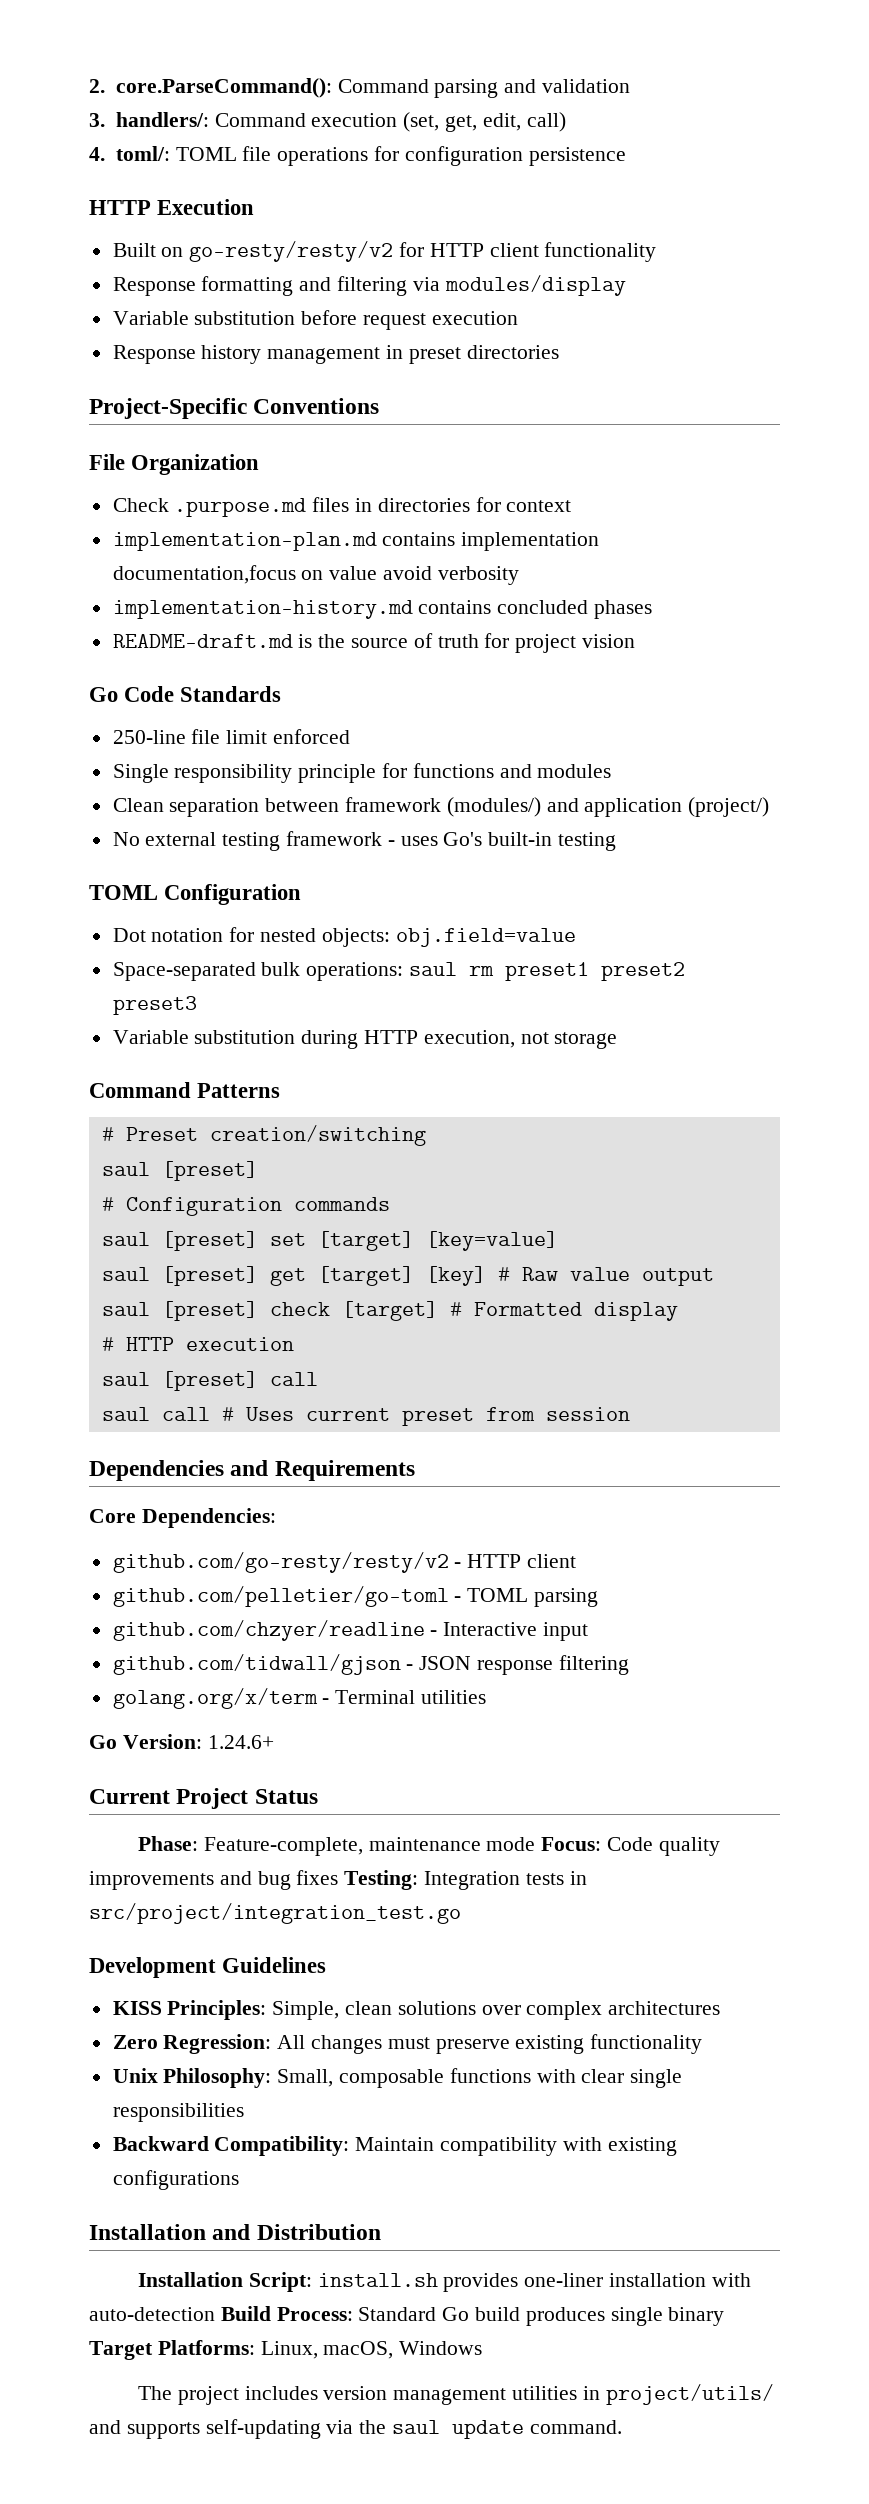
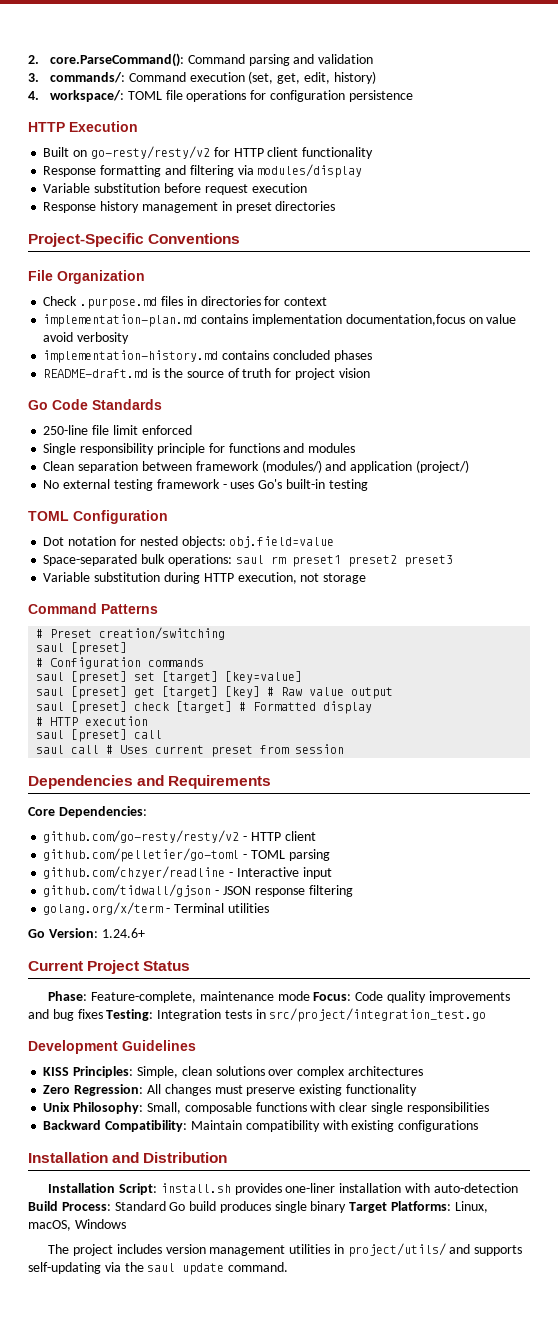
- 3. handlers/: Command execution (set, get, edit, call)
+ 3. commands/: Command execution (set, get, edit, history)
- 4. toml/: TOML file operations for configuration persistence
+ 4. workspace/: TOML file operations for configuration persistence

